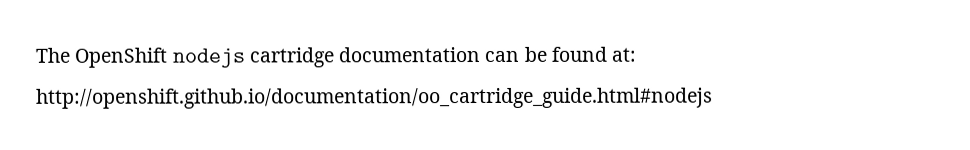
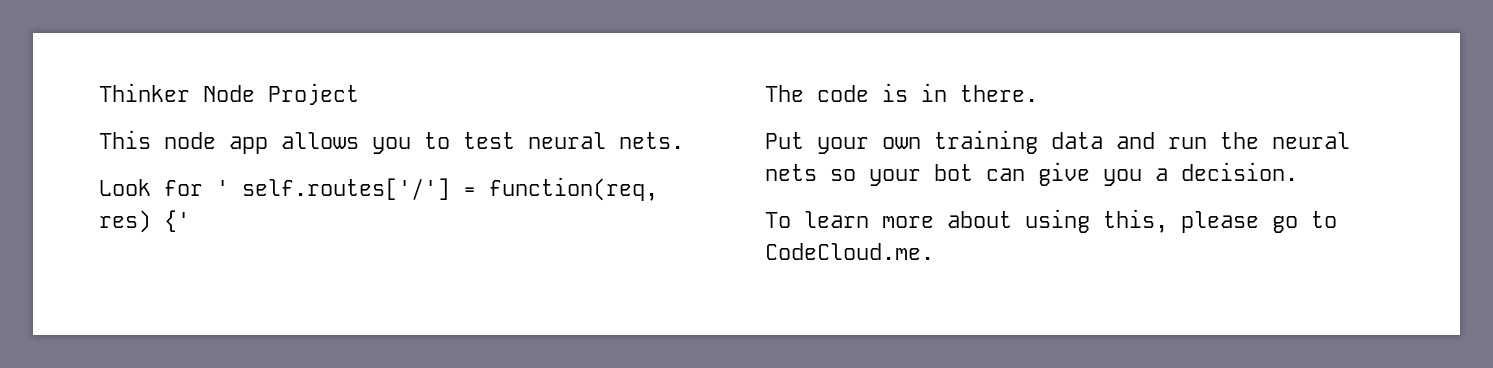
- The OpenShift nodejs cartridge documentation can be found at:
- http://openshift.github.io/documentation/oo_cartridge_guide.html#nodejs
+ Thinker Node Project
+ This node app allows you to test neural nets.
+ Look for ' self.routes['/'] = function(req, res) {'
+ The code is in there.
+ Put your own training data and run the neural nets so your bot can give you a decision.
+ To learn more about using this, please go to CodeCloud.me.

